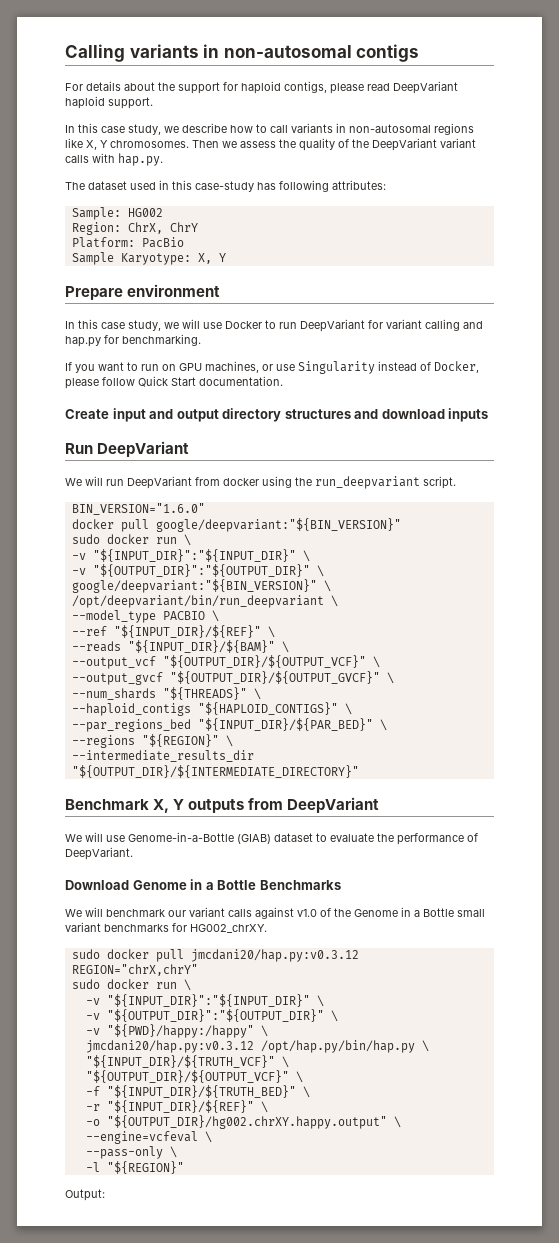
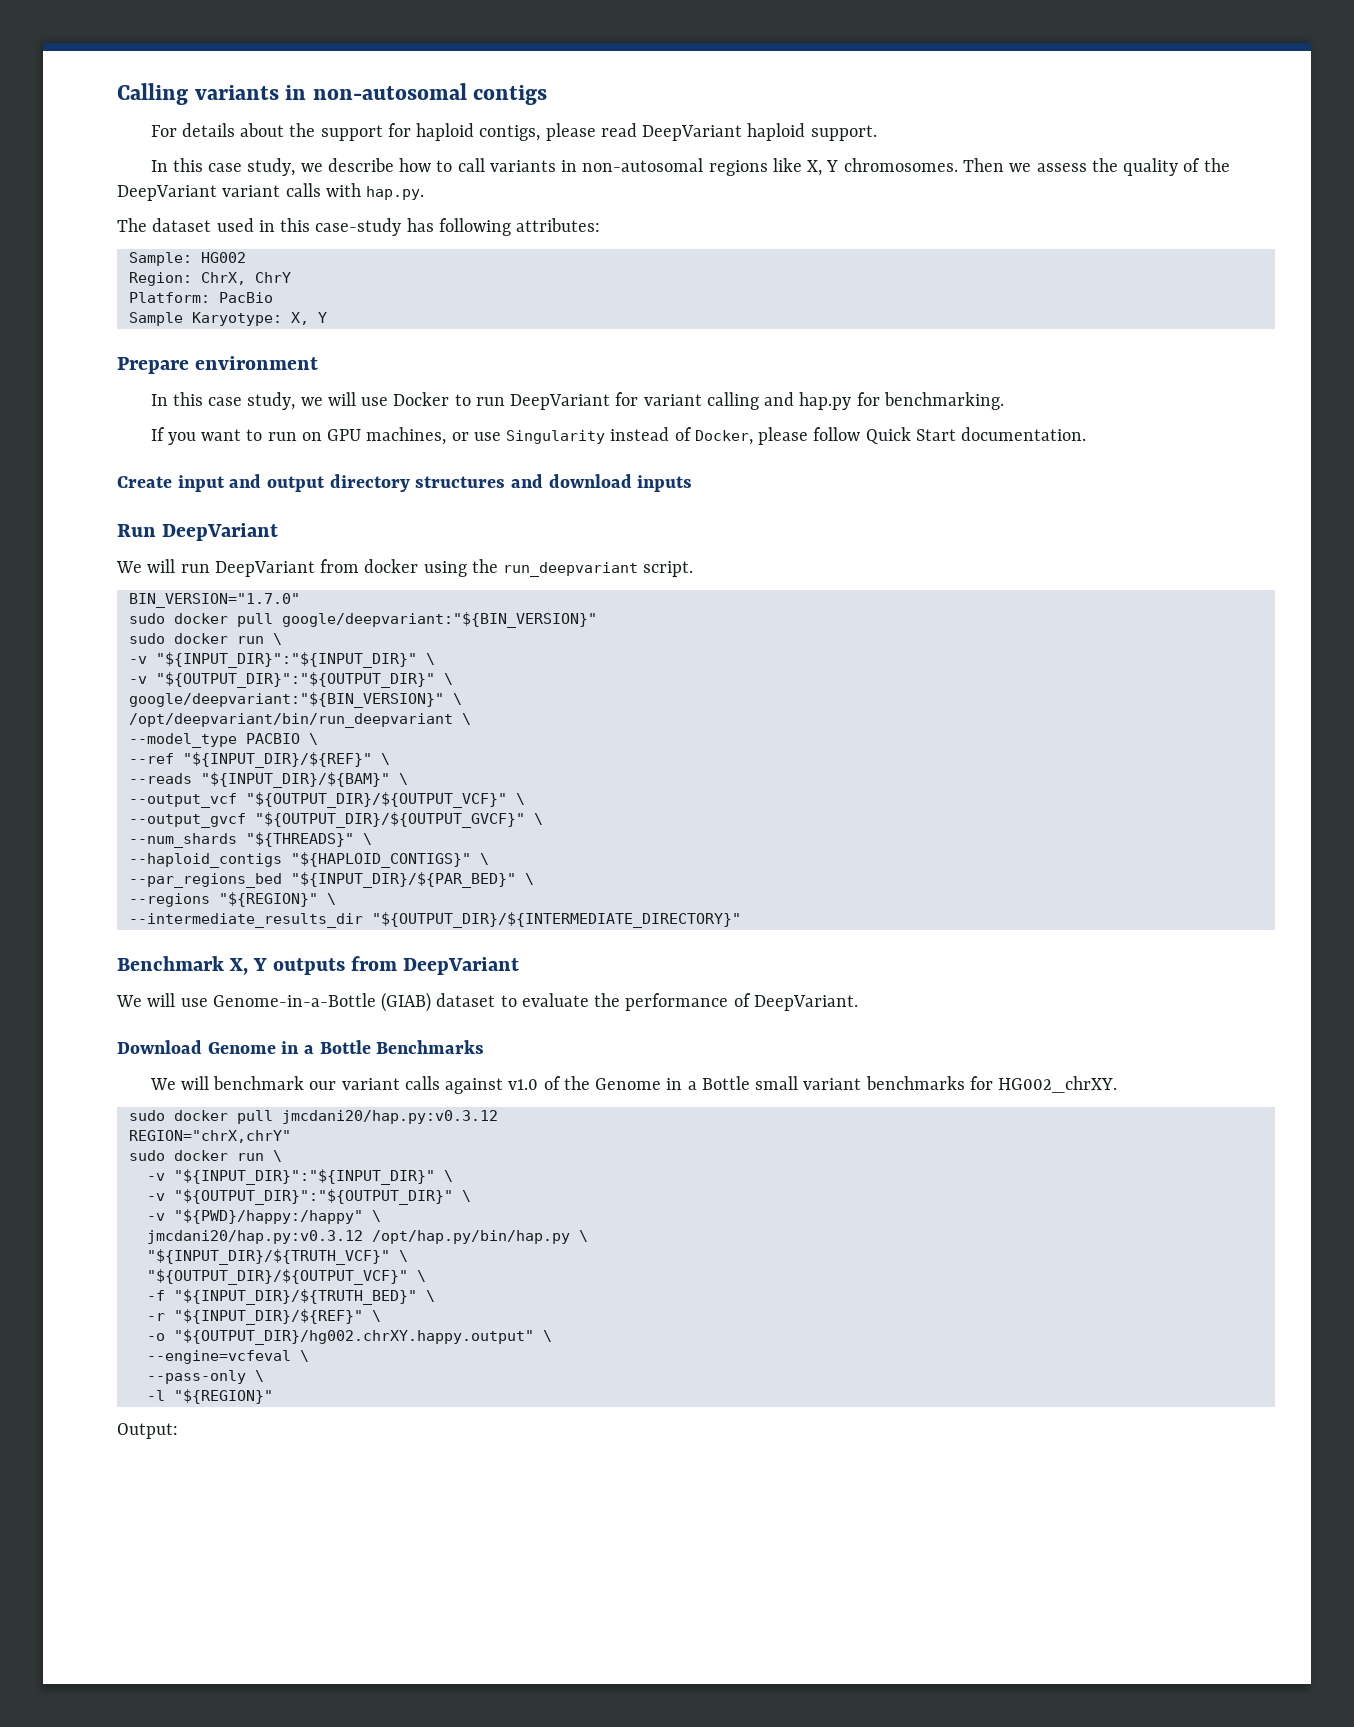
- BIN_VERSION="1.6.0"
- docker pull google/deepvariant:"${BIN_VERSION}"
+ BIN_VERSION="1.7.0"
+ sudo docker pull google/deepvariant:"${BIN_VERSION}"

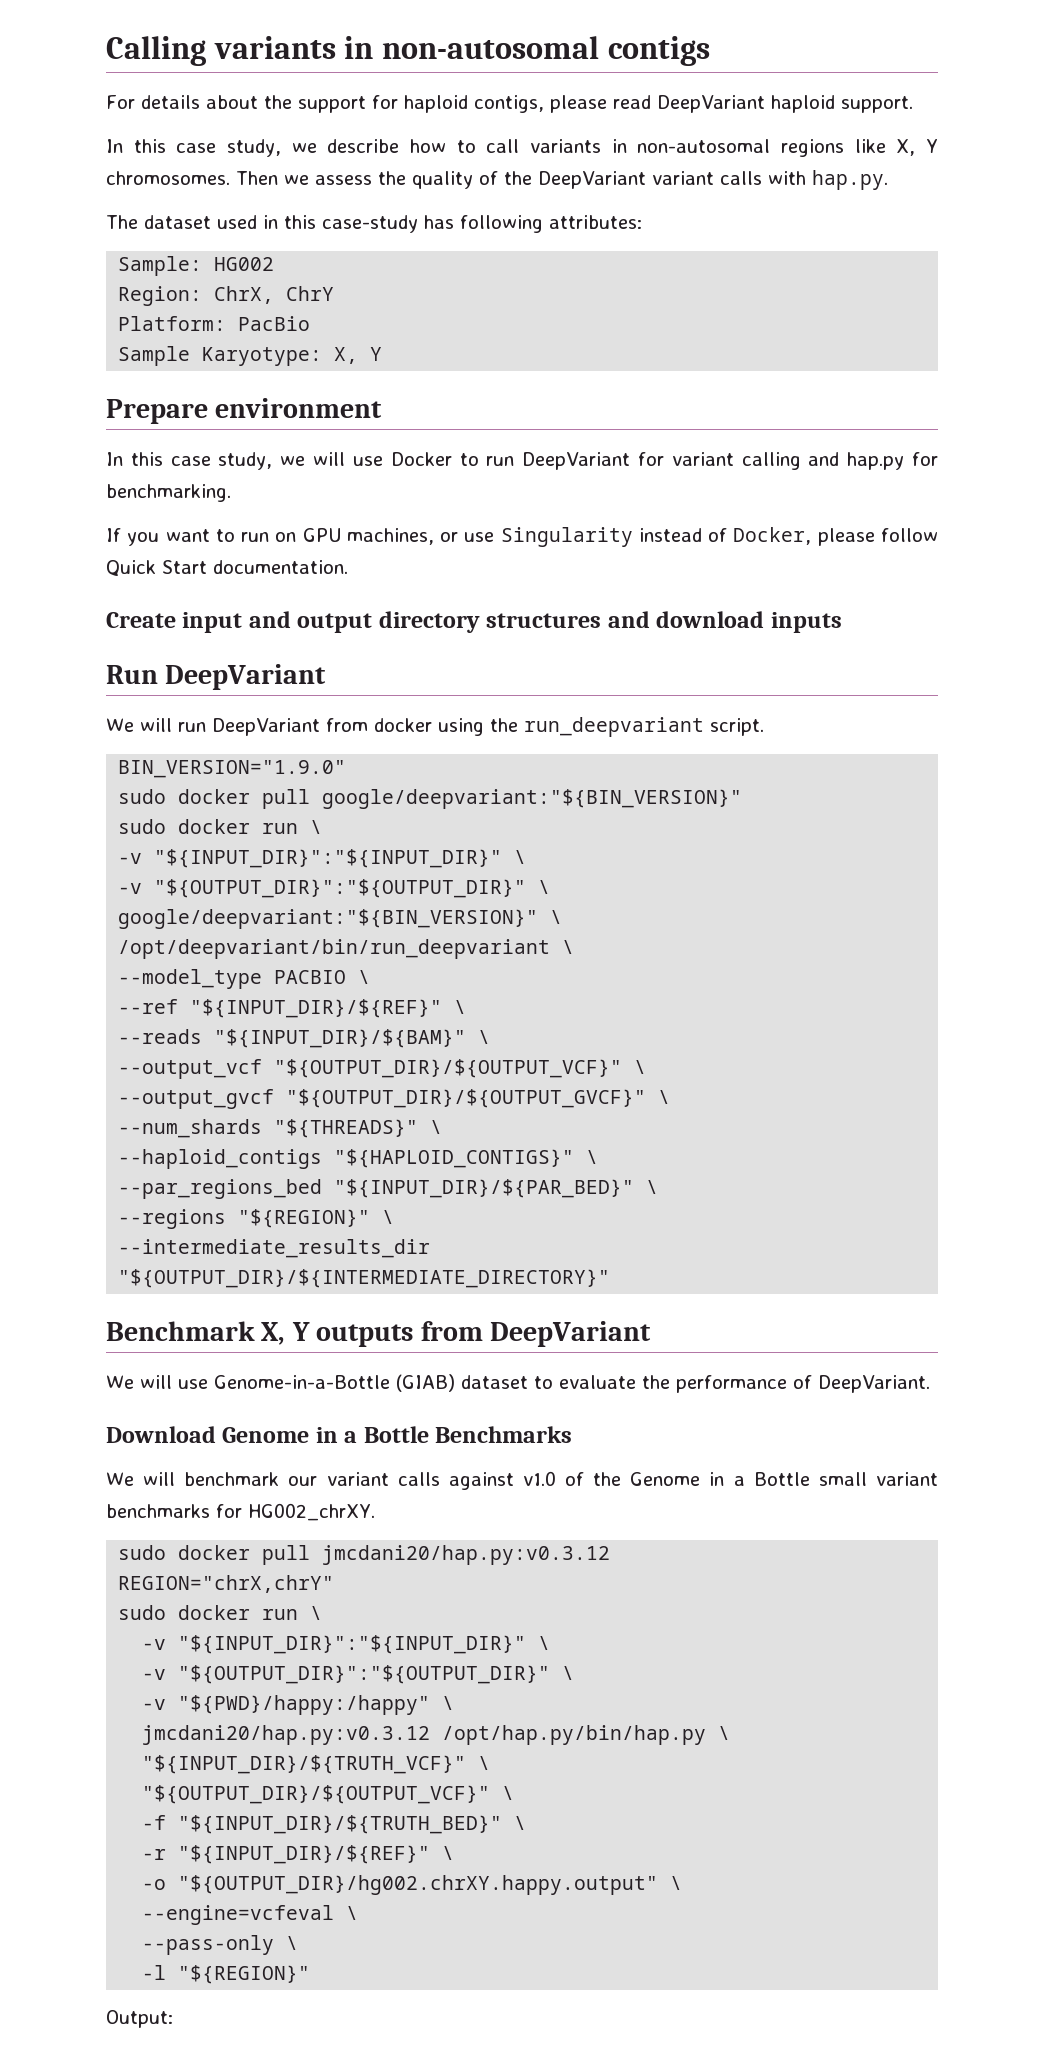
- BIN_VERSION="1.7.0"
+ BIN_VERSION="1.9.0"

